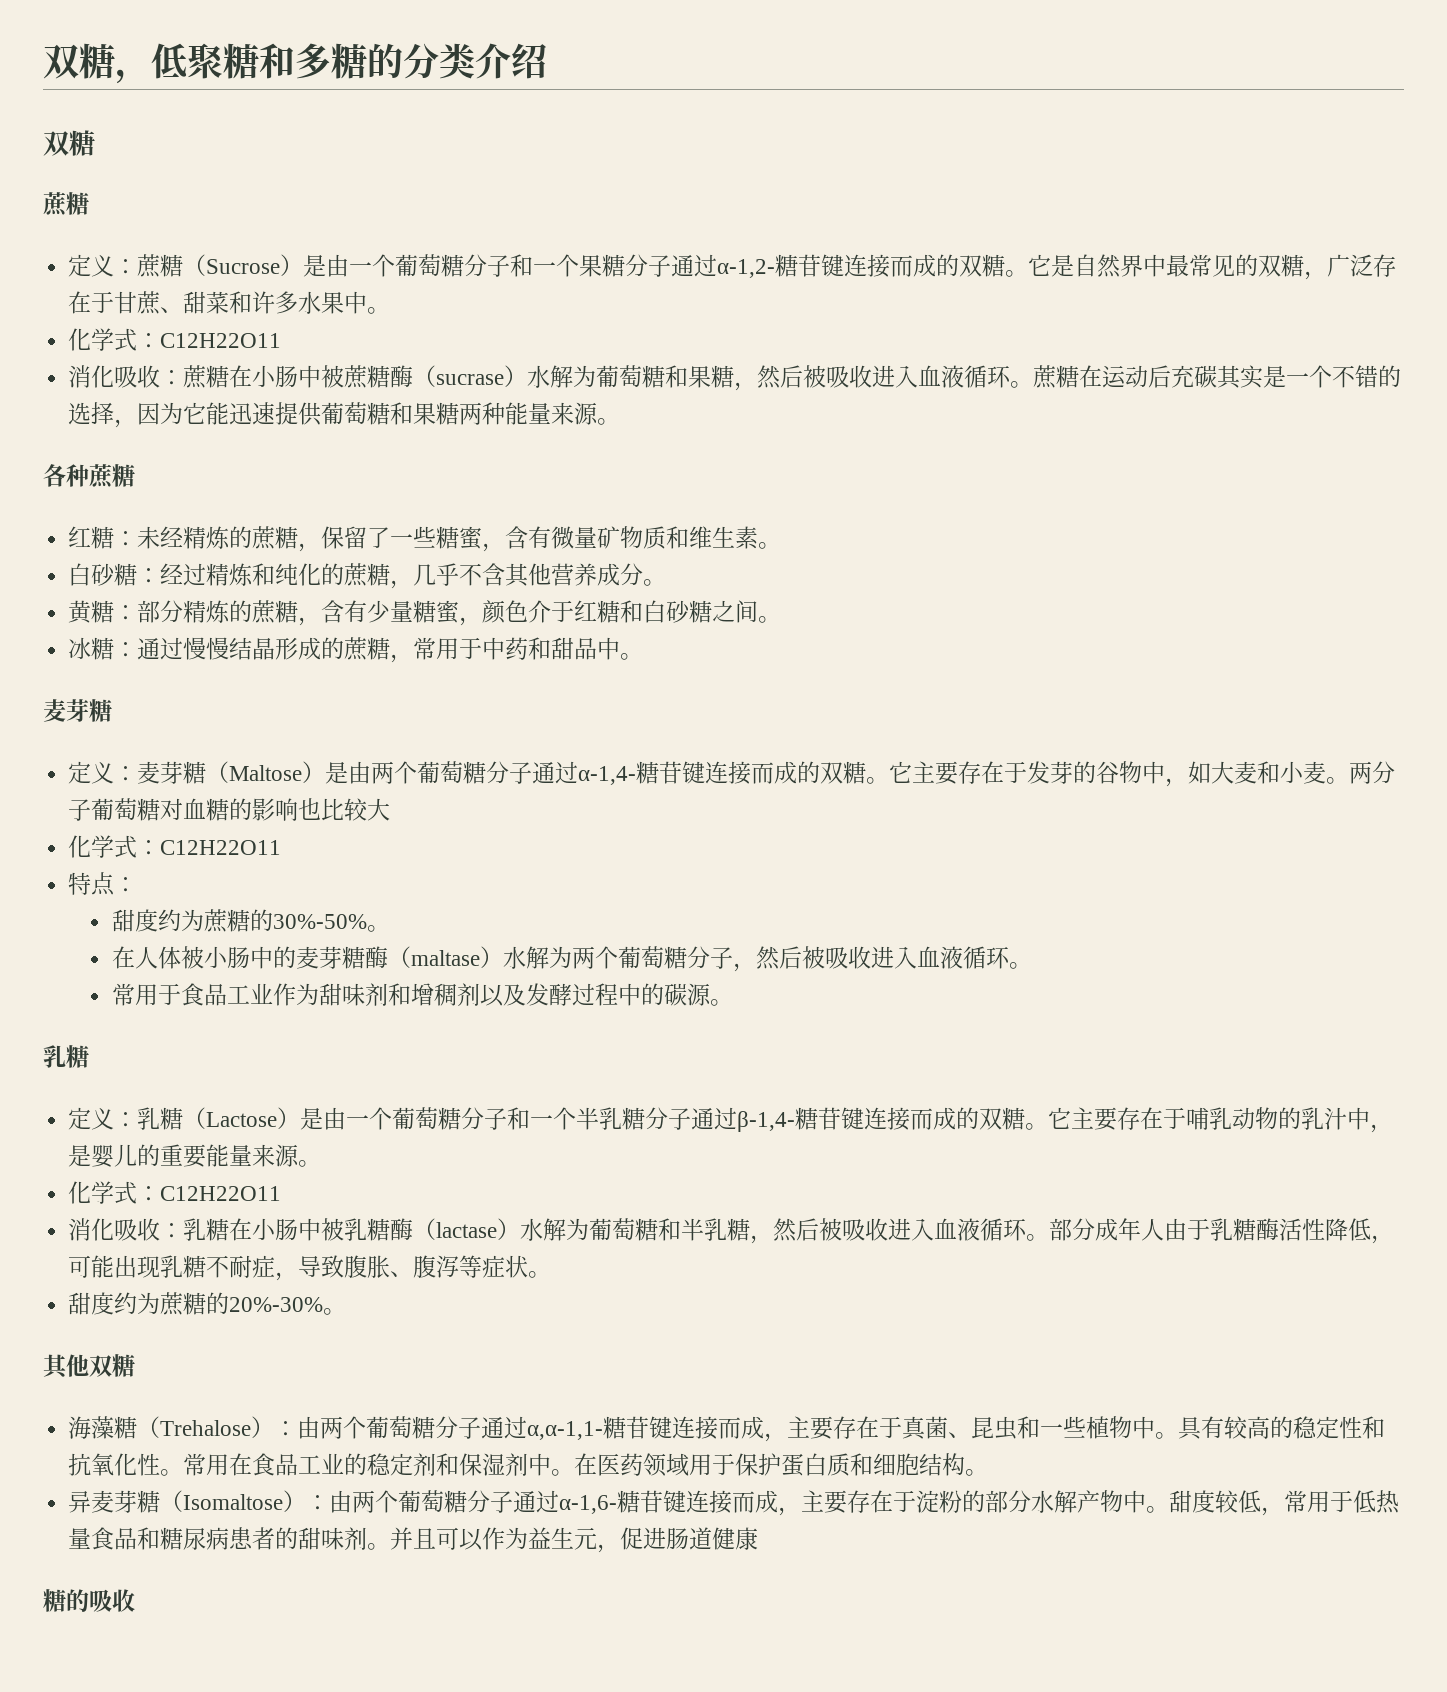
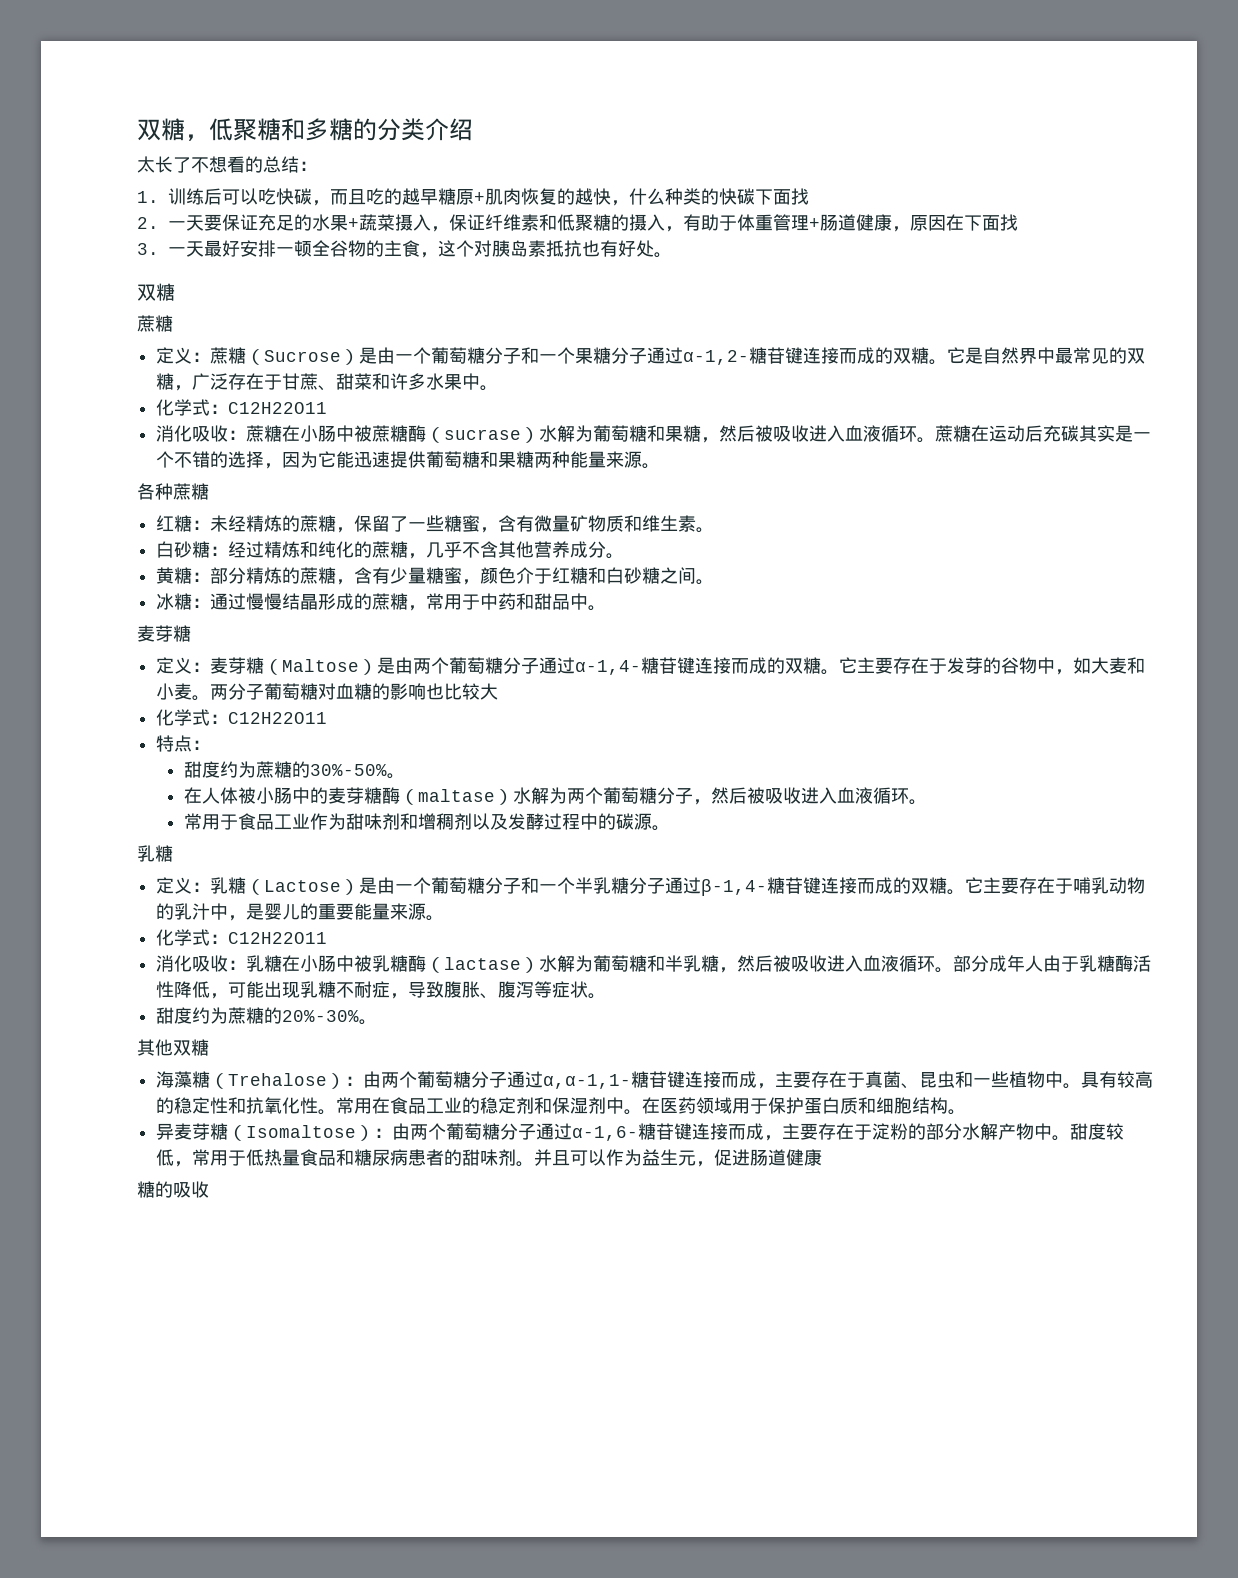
+ 太长了不想看的总结：
+ 1.训练后可以吃快碳，而且吃的越早糖原+肌肉恢复的越快，什么种类的快碳下面找
+ 2.一天要保证充足的水果+蔬菜摄入，保证纤维素和低聚糖的摄入，有助于体重管理+肠道健康，原因在下面找
+ 3.一天最好安排一顿全谷物的主食，这个对胰岛素抵抗也有好处。

